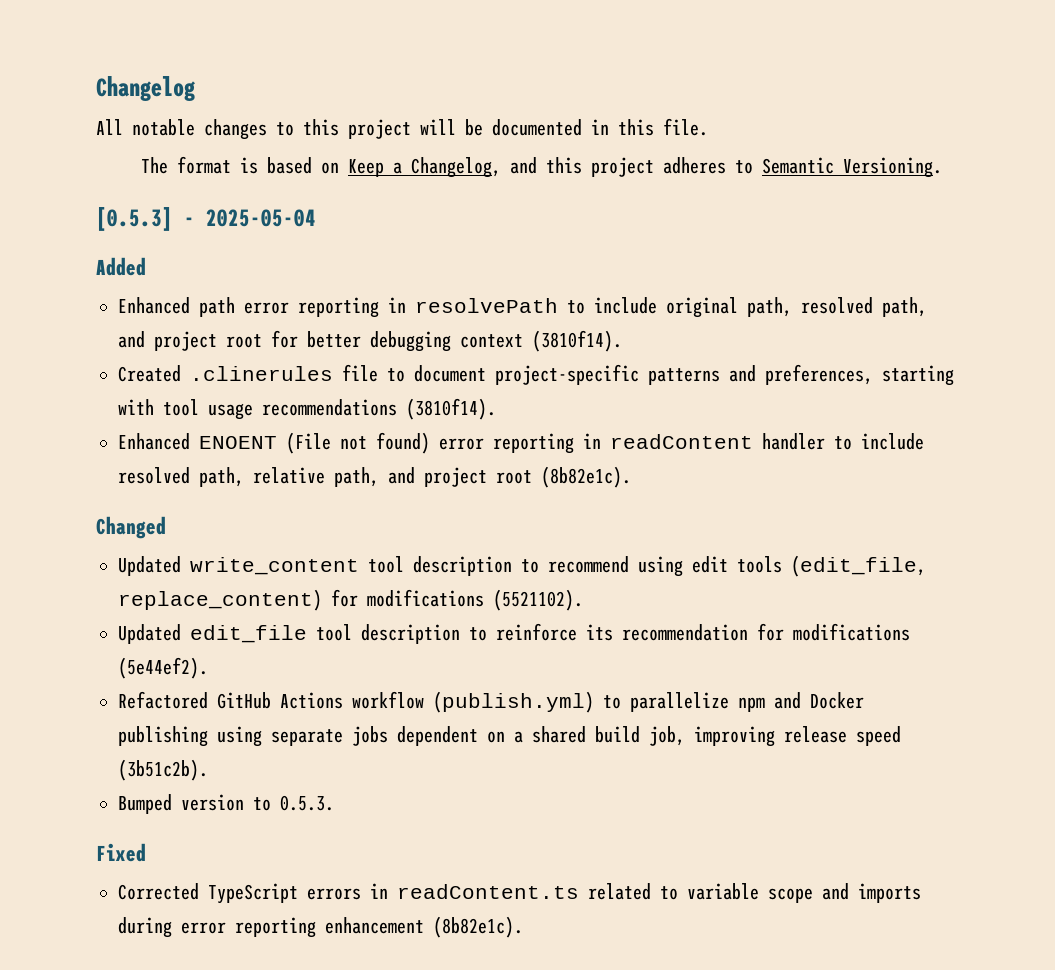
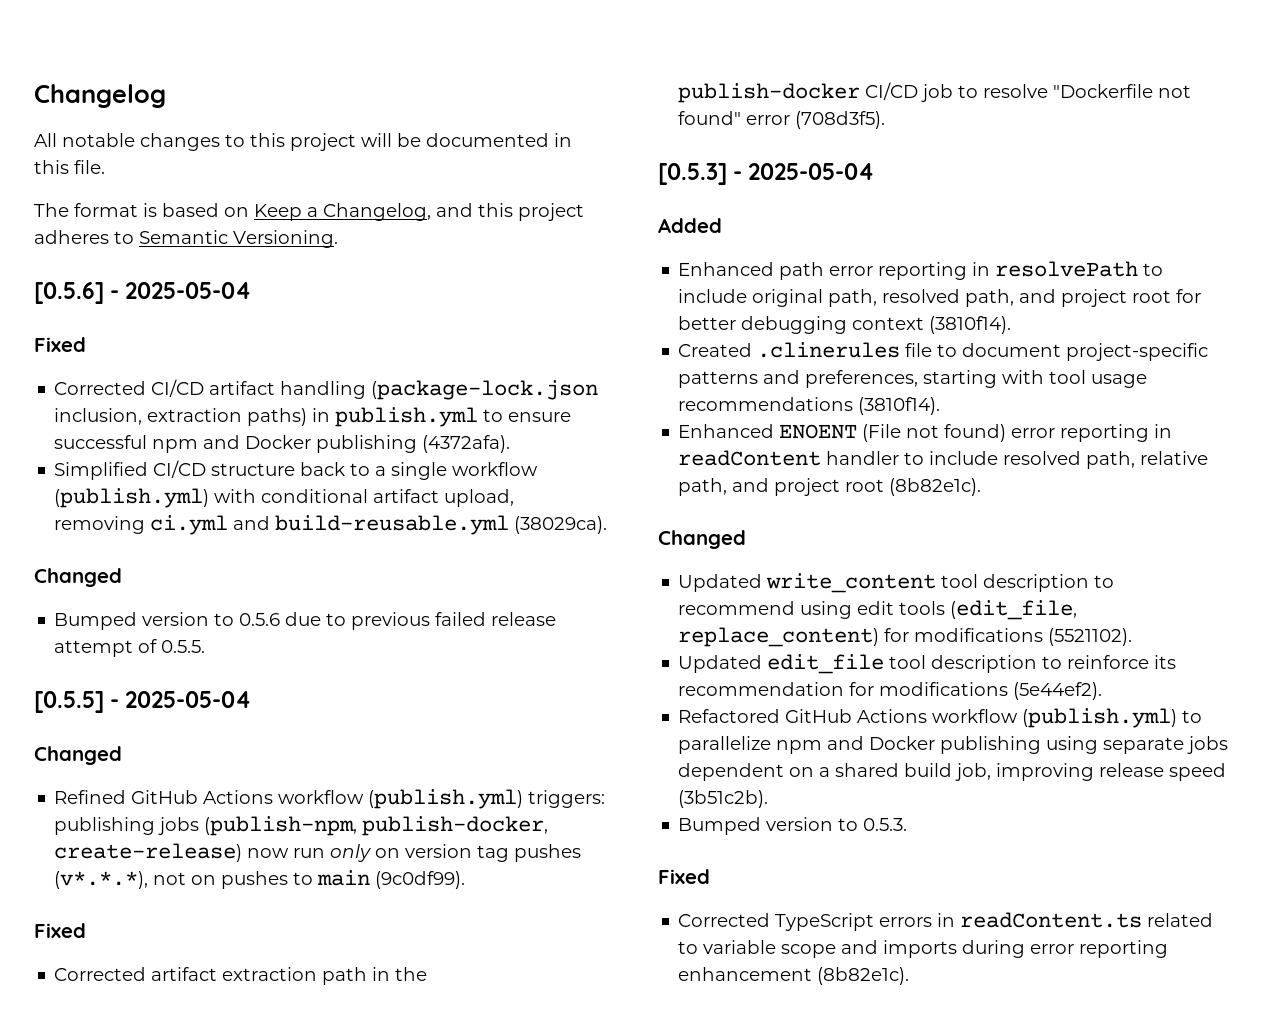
+ [0.5.6] - 2025-05-04
+ Fixed
+ Corrected CI/CD artifact handling (package-lock.json inclusion, extraction paths) in publish.yml to ensure successful npm and Docker publishing (4372afa).
+ Simplified CI/CD structure back to a single workflow (publish.yml) with conditional artifact upload, removing ci.yml and build-reusable.yml (38029ca).
+ Changed
+ Bumped version to 0.5.6 due to previous failed release attempt of 0.5.5.
+ [0.5.5] - 2025-05-04
+ Changed
+ Refined GitHub Actions workflow (publish.yml) triggers: publishing jobs (publish-npm, publish-docker, create-release) now run only on version tag pushes (v*.*.*), not on pushes to main (9c0df99).
+ Fixed
+ Corrected artifact extraction path in the publish-docker CI/CD job to resolve "Dockerfile not found" error (708d3f5).

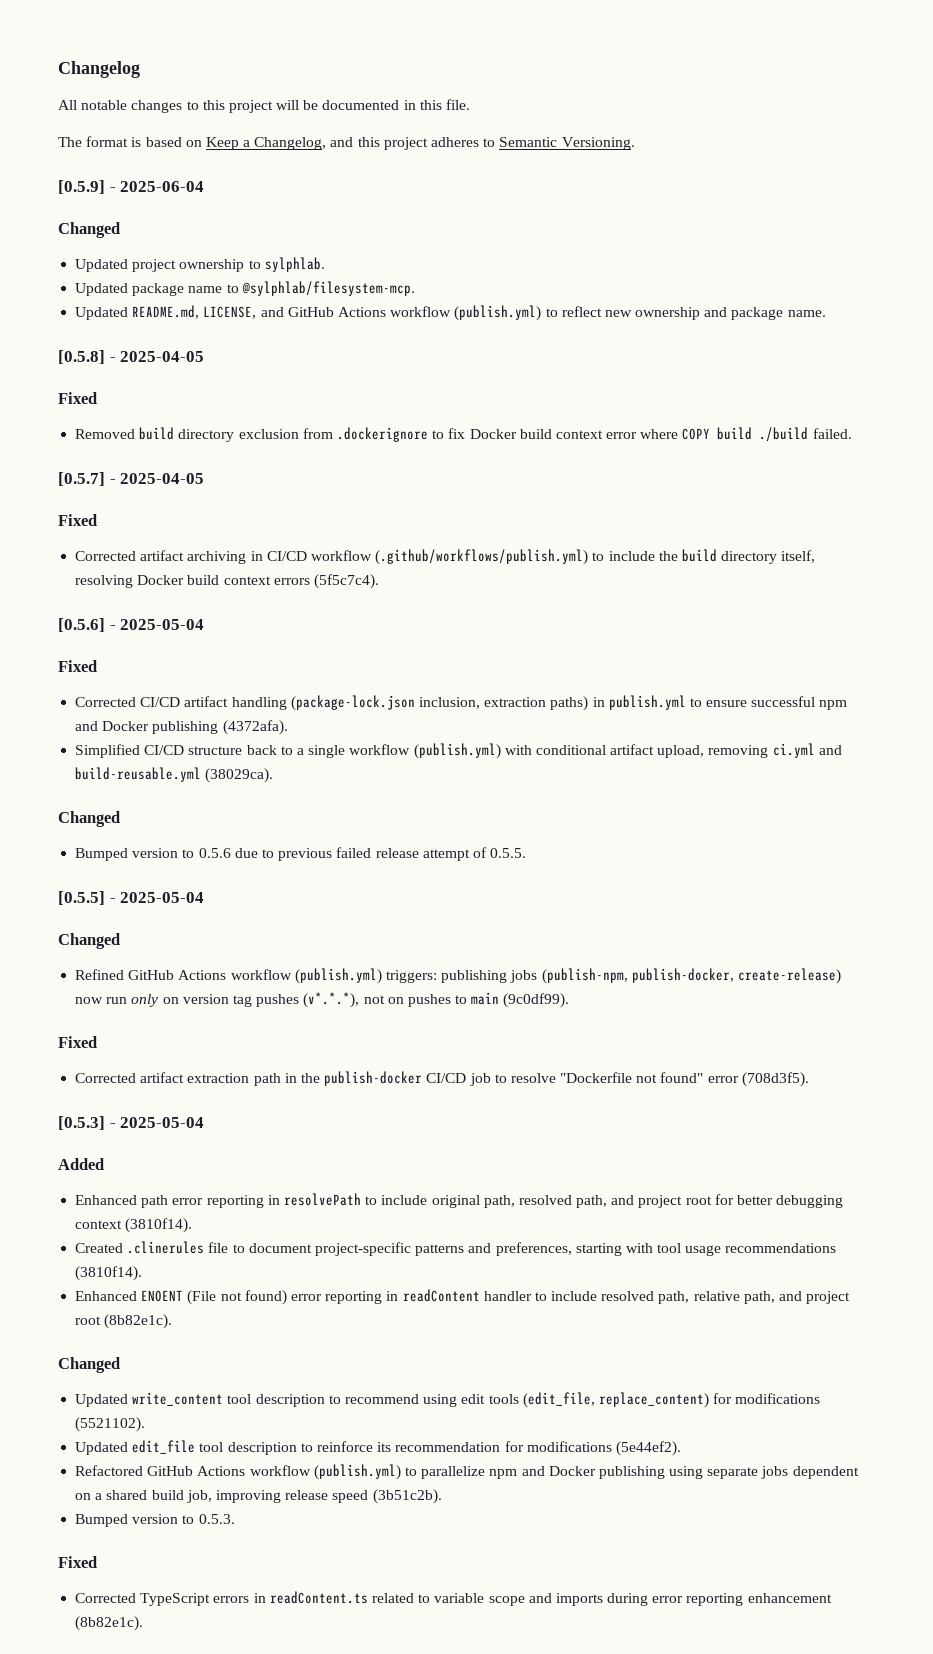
+ [0.5.9] - 2025-06-04
+ Changed
+ Updated project ownership to sylphlab.
+ Updated package name to @sylphlab/filesystem-mcp.
+ Updated README.md, LICENSE, and GitHub Actions workflow (publish.yml) to reflect new ownership and package name.
+ [0.5.8] - 2025-04-05
+ Fixed
+ Removed build directory exclusion from .dockerignore to fix Docker build context error where COPY build ./build failed.
+ [0.5.7] - 2025-04-05
+ Fixed
+ Corrected artifact archiving in CI/CD workflow (.github/workflows/publish.yml) to include the build directory itself, resolving Docker build context errors (5f5c7c4).

